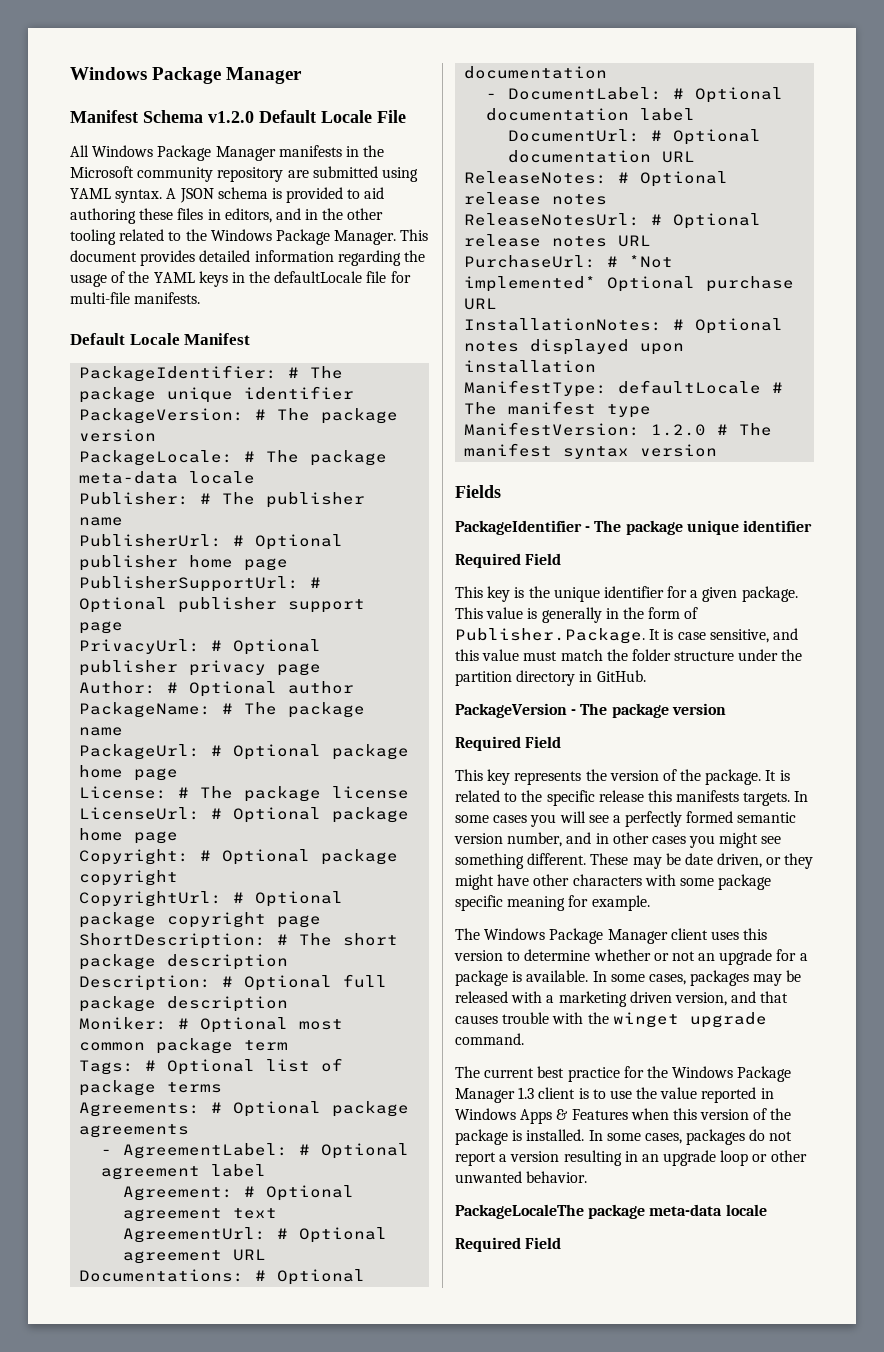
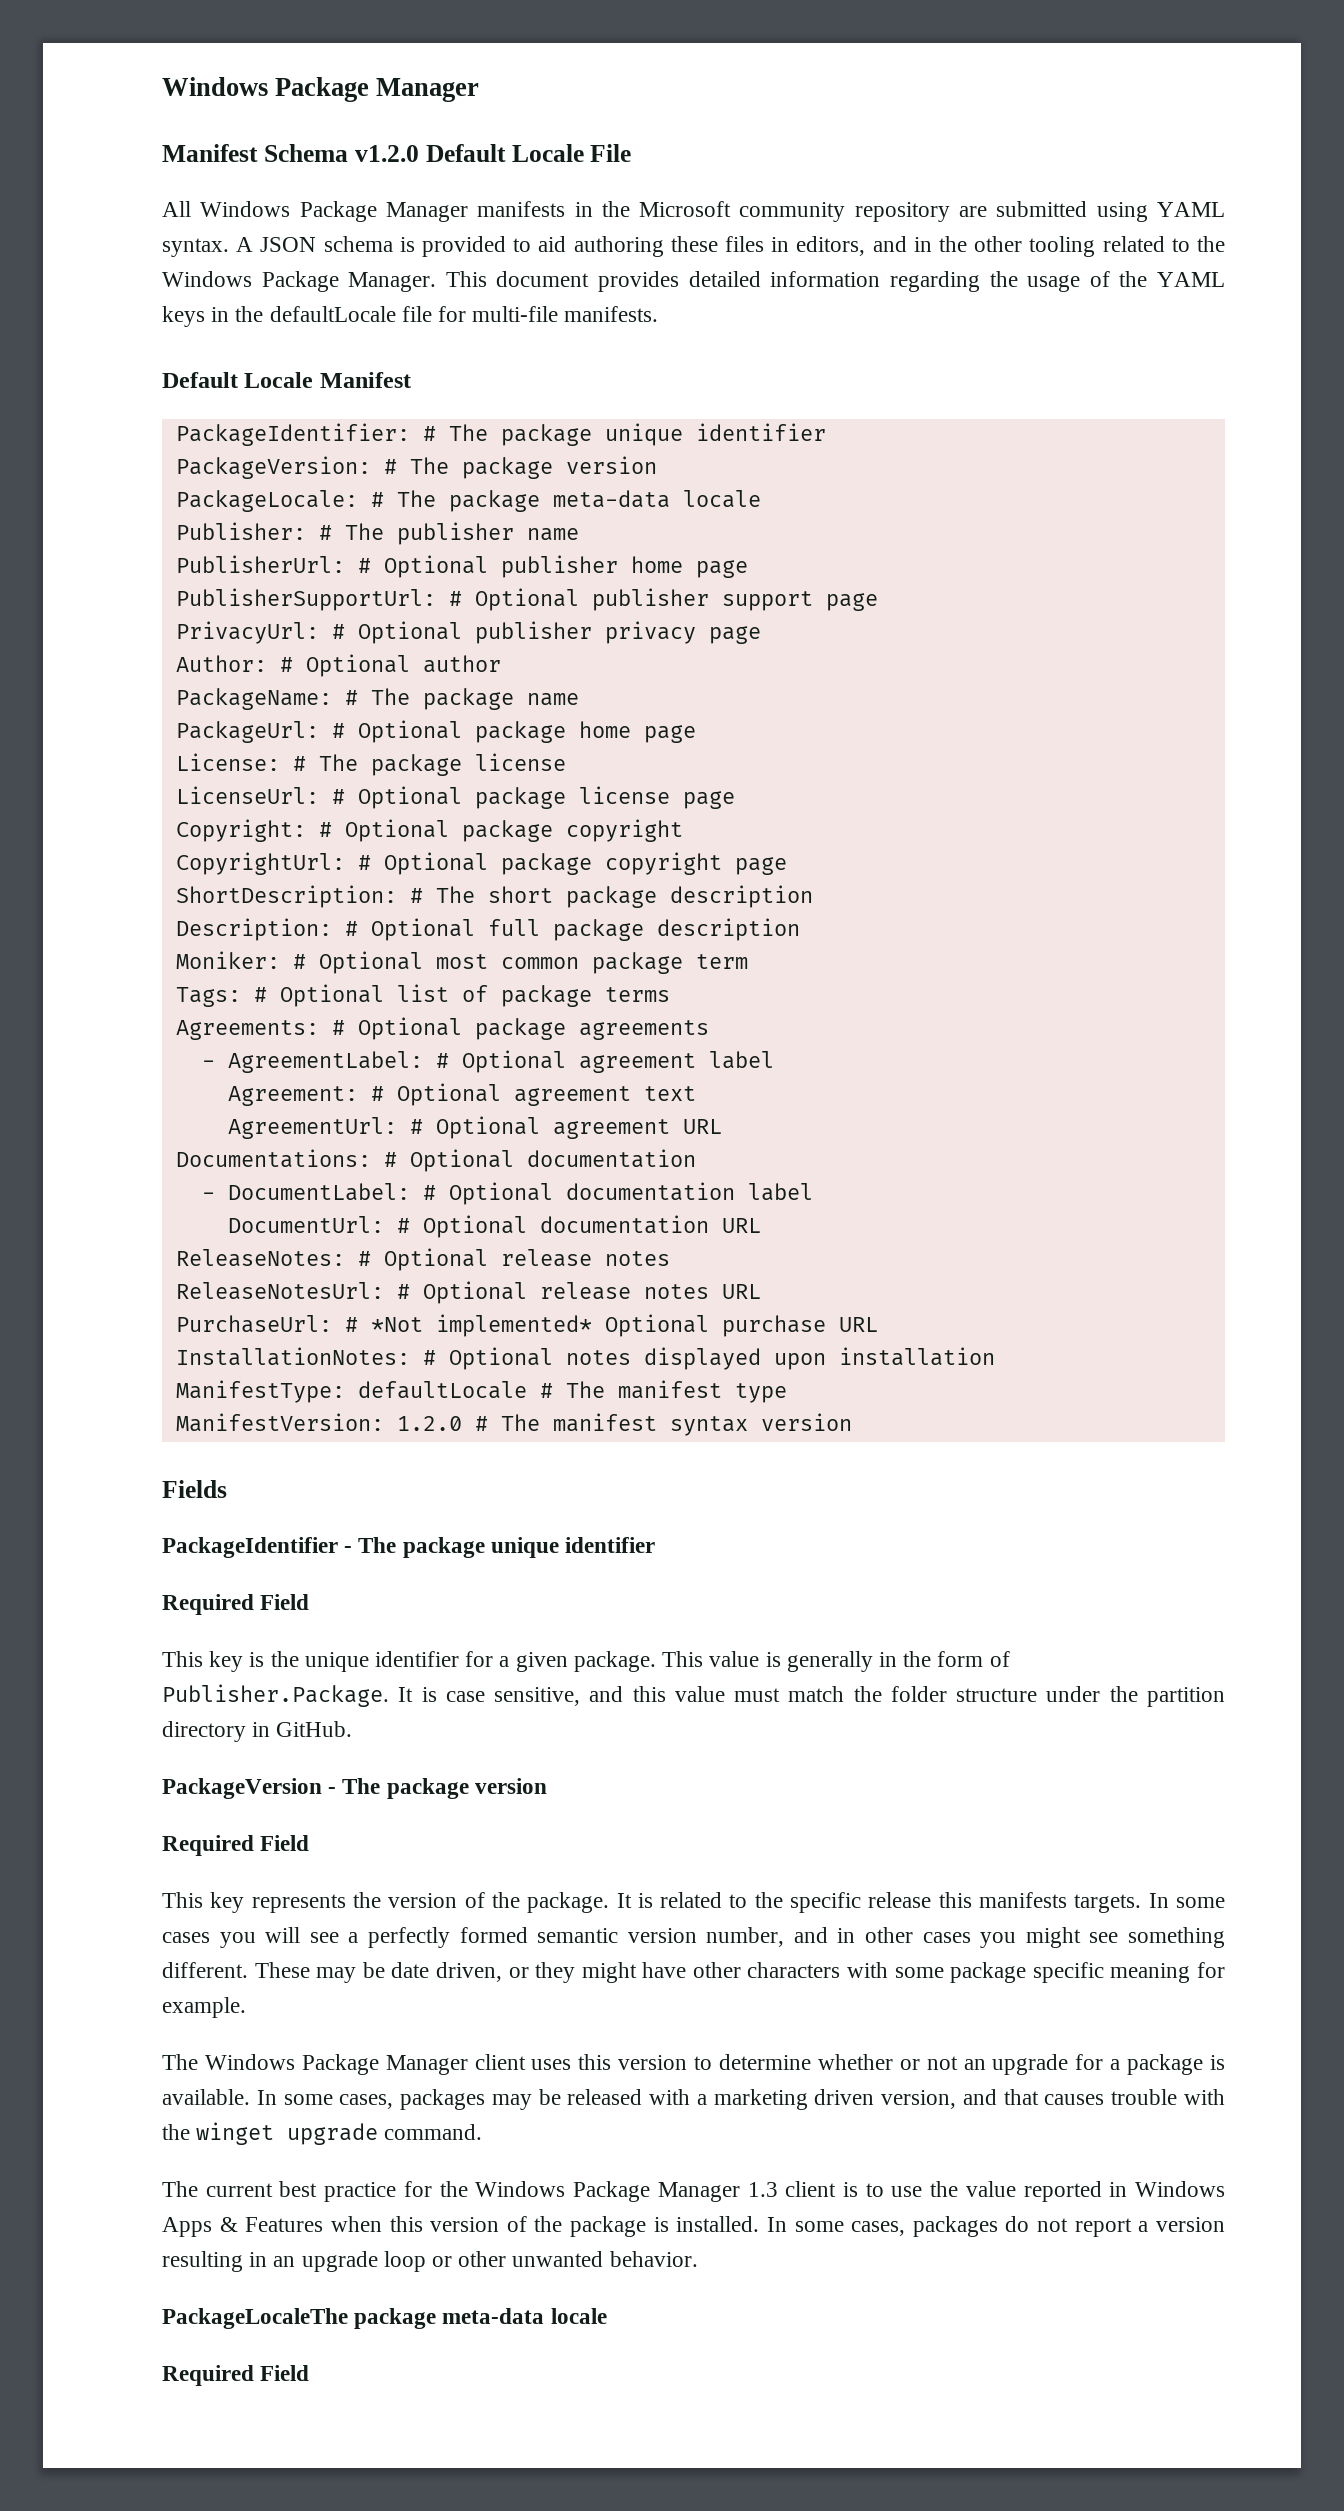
- LicenseUrl: # Optional package home page
+ LicenseUrl: # Optional package license page

